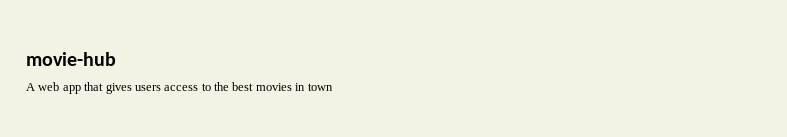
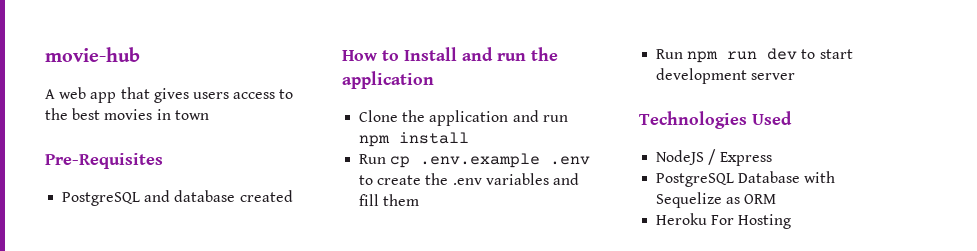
+ Pre-Requisites
+ PostgreSQL and database created
+ How to Install and run the application
+ Clone the application and run npm install
+ Run cp .env.example .env to create the .env variables and fill them
+ Run npm run dev to start development server
+ Technologies Used
+ NodeJS / Express
+ PostgreSQL Database with Sequelize as ORM
+ Heroku For Hosting

